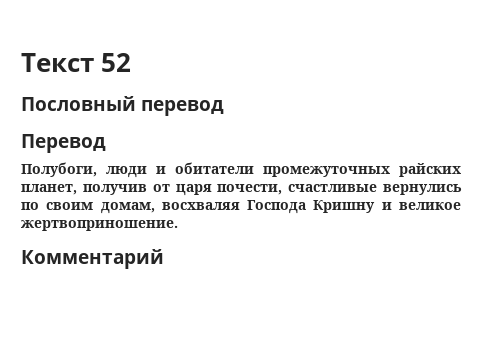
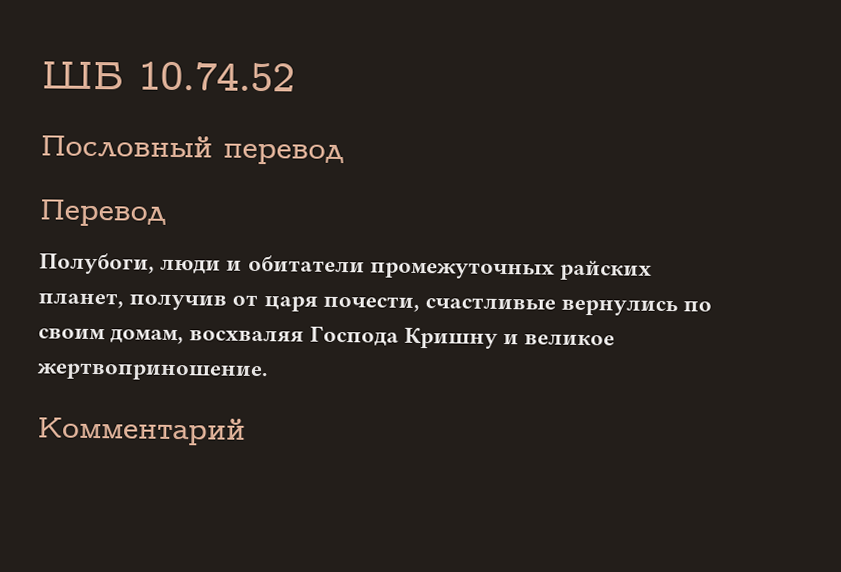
- Текст 52
+ ШБ 10.74.52

